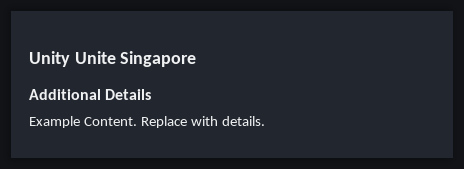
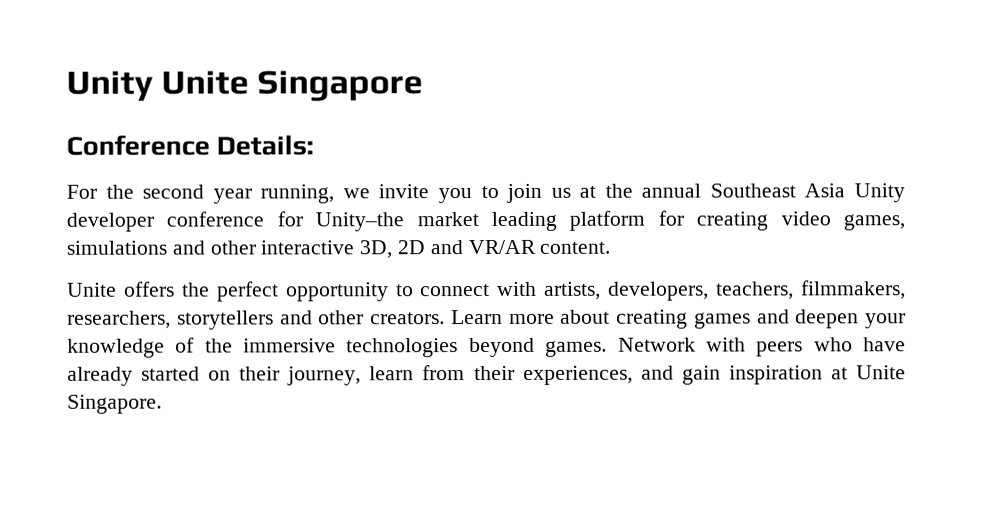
- Additional Details
- Example Content. Replace with details.
+ Conference Details:
+ For the second year running, we invite you to join us at the annual Southeast Asia Unity developer conference for Unity–the market leading platform for creating video games, simulations and other interactive 3D, 2D and VR/AR content.
+ Unite offers the perfect opportunity to connect with artists, developers, teachers, filmmakers, researchers, storytellers and other creators. Learn more about creating games and deepen your knowledge of the immersive technologies beyond games. Network with peers who have already started on their journey, learn from their experiences, and gain inspiration at Unite Singapore.

